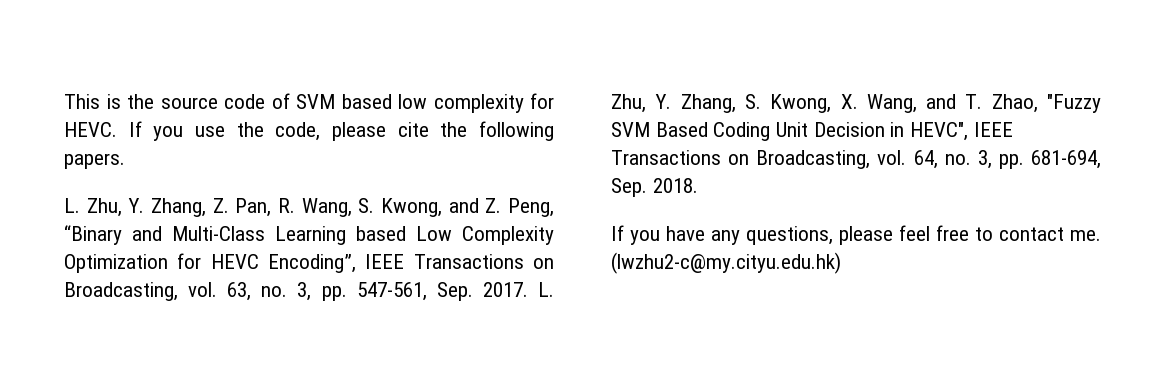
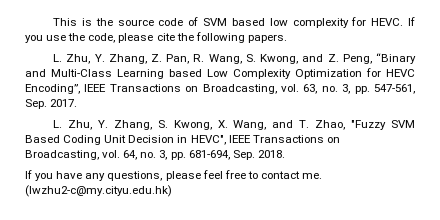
- L. Zhu, Y. Zhang, Z. Pan, R. Wang, S. Kwong, and Z. Peng, “Binary and Multi-Class Learning based Low Complexity Optimization for HEVC Encoding”, IEEE Transactions on Broadcasting, vol. 63, no. 3, pp. 547-561, Sep. 2017. L. Zhu, Y. Zhang, S. Kwong, X. Wang, and T. Zhao, "Fuzzy SVM Based Coding Unit Decision in HEVC", IEEE Transactions on Broadcasting, vol. 64, no. 3, pp. 681-694, Sep. 2018.
+ L. Zhu, Y. Zhang, Z. Pan, R. Wang, S. Kwong, and Z. Peng, “Binary and Multi-Class Learning based Low Complexity Optimization for HEVC Encoding”, IEEE Transactions on Broadcasting, vol. 63, no. 3, pp. 547-561, Sep. 2017.
+ L. Zhu, Y. Zhang, S. Kwong, X. Wang, and T. Zhao, "Fuzzy SVM Based Coding Unit Decision in HEVC", IEEE Transactions on Broadcasting, vol. 64, no. 3, pp. 681-694, Sep. 2018.

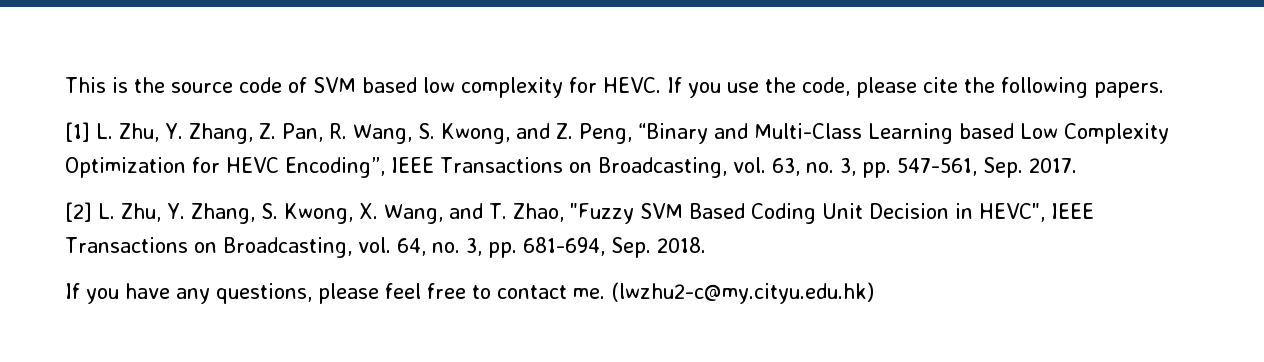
- L. Zhu, Y. Zhang, Z. Pan, R. Wang, S. Kwong, and Z. Peng, “Binary and Multi-Class Learning based Low Complexity Optimization for HEVC Encoding”, IEEE Transactions on Broadcasting, vol. 63, no. 3, pp. 547-561, Sep. 2017.
+ [1] L. Zhu, Y. Zhang, Z. Pan, R. Wang, S. Kwong, and Z. Peng, “Binary and Multi-Class Learning based Low Complexity Optimization for HEVC Encoding”, IEEE Transactions on Broadcasting, vol. 63, no. 3, pp. 547-561, Sep. 2017.
- L. Zhu, Y. Zhang, S. Kwong, X. Wang, and T. Zhao, "Fuzzy SVM Based Coding Unit Decision in HEVC", IEEE Transactions on Broadcasting, vol. 64, no. 3, pp. 681-694, Sep. 2018.
+ [2] L. Zhu, Y. Zhang, S. Kwong, X. Wang, and T. Zhao, "Fuzzy SVM Based Coding Unit Decision in HEVC", IEEE Transactions on Broadcasting, vol. 64, no. 3, pp. 681-694, Sep. 2018.

